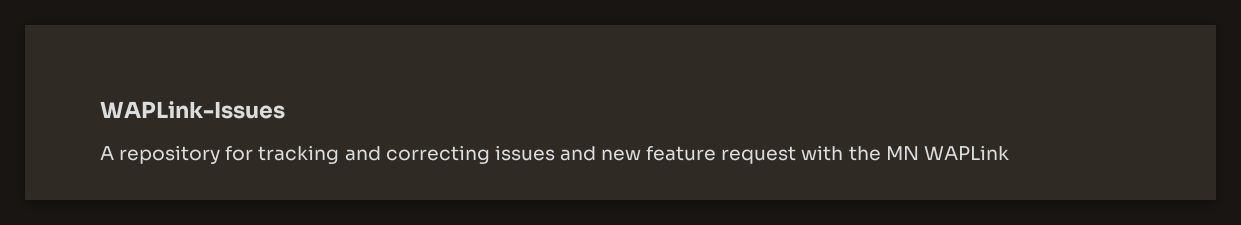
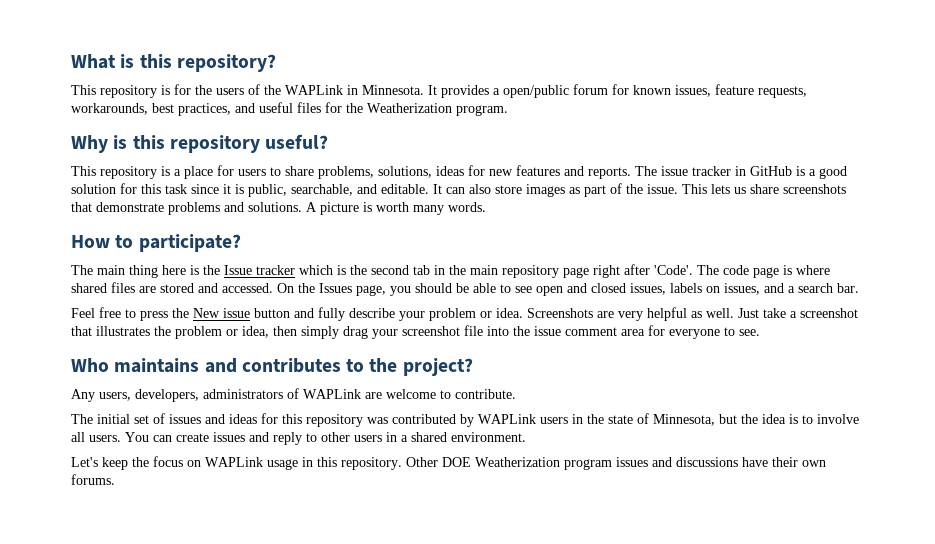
- WAPLink-Issues
- A repository for tracking and correcting issues and new feature request with the MN WAPLink
+ What is this repository?
+ This repository is for the users of the WAPLink in Minnesota. It provides a open/public forum for known issues, feature requests, workarounds, best practices, and useful files for the Weatherization program.
+ Why is this repository useful?
+ This repository is a place for users to share problems, solutions, ideas for new features and reports. The issue tracker in GitHub is a good solution for this task since it is public, searchable, and editable. It can also store images as part of the issue. This lets us share screenshots that demonstrate problems and solutions. A picture is worth many words.
+ How to participate?
+ The main thing here is the Issue tracker which is the second tab in the main repository page right after 'Code'. The code page is where shared files are stored and accessed. On the Issues page, you should be able to see open and closed issues, labels on issues, and a search bar.
+ Feel free to press the New issue button and fully describe your problem or idea. Screenshots are very helpful as well. Just take a screenshot that illustrates the problem or idea, then simply drag your screenshot file into the issue comment area for everyone to see.
+ Who maintains and contributes to the project?
+ Any users, developers, administrators of WAPLink are welcome to contribute.
+ The initial set of issues and ideas for this repository was contributed by WAPLink users in the state of Minnesota, but the idea is to involve all users. You can create issues and reply to other users in a shared environment.
+ Let's keep the focus on WAPLink usage in this repository. Other DOE Weatherization program issues and discussions have their own forums.

